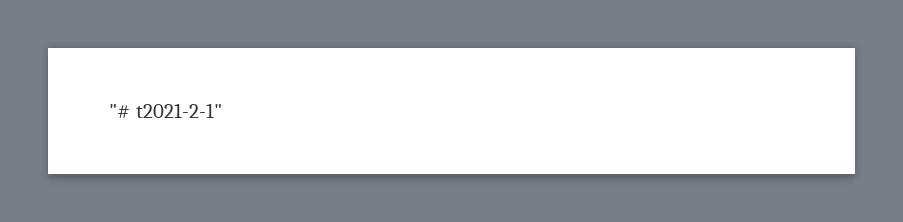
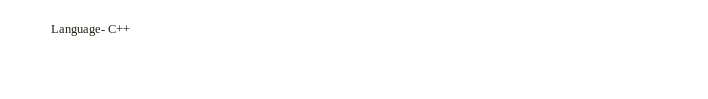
- "# t2021-2-1"
+ Language- C++

